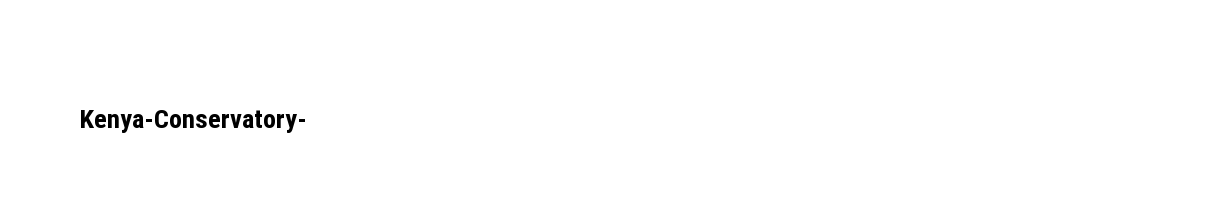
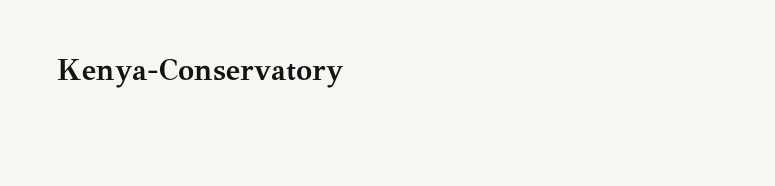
- Kenya-Conservatory-
+ Kenya-Conservatory

